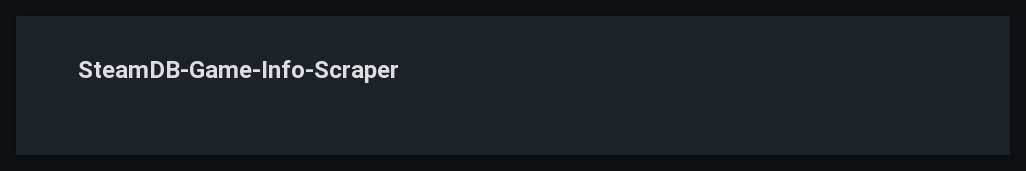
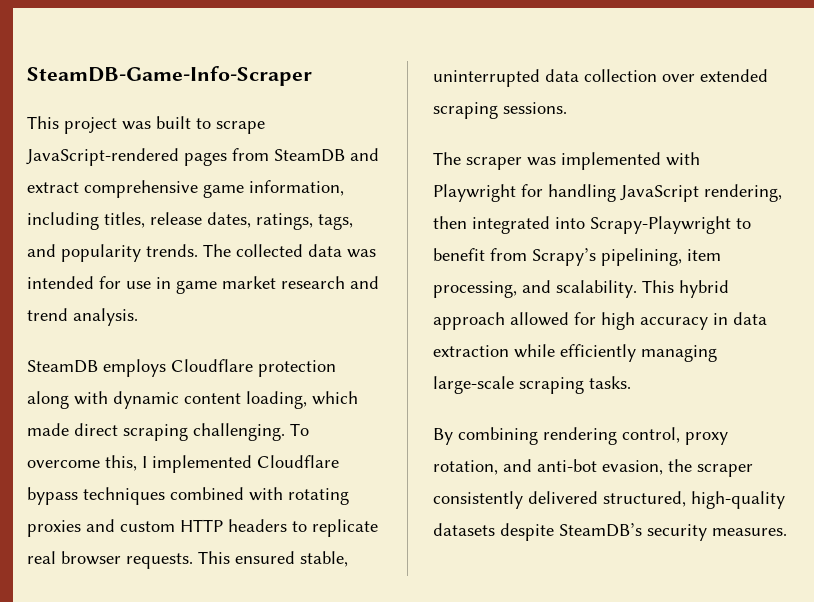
+ This project was built to scrape JavaScript-rendered pages from SteamDB and extract comprehensive game information, including titles, release dates, ratings, tags, and popularity trends. The collected data was intended for use in game market research and trend analysis.
+ SteamDB employs Cloudflare protection along with dynamic content loading, which made direct scraping challenging. To overcome this, I implemented Cloudflare bypass techniques combined with rotating proxies and custom HTTP headers to replicate real browser requests. This ensured stable, uninterrupted data collection over extended scraping sessions.
+ The scraper was implemented with Playwright for handling JavaScript rendering, then integrated into Scrapy-Playwright to benefit from Scrapy’s pipelining, item processing, and scalability. This hybrid approach allowed for high accuracy in data extraction while efficiently managing large-scale scraping tasks.
+ By combining rendering control, proxy rotation, and anti-bot evasion, the scraper consistently delivered structured, high-quality datasets despite SteamDB’s security measures.

